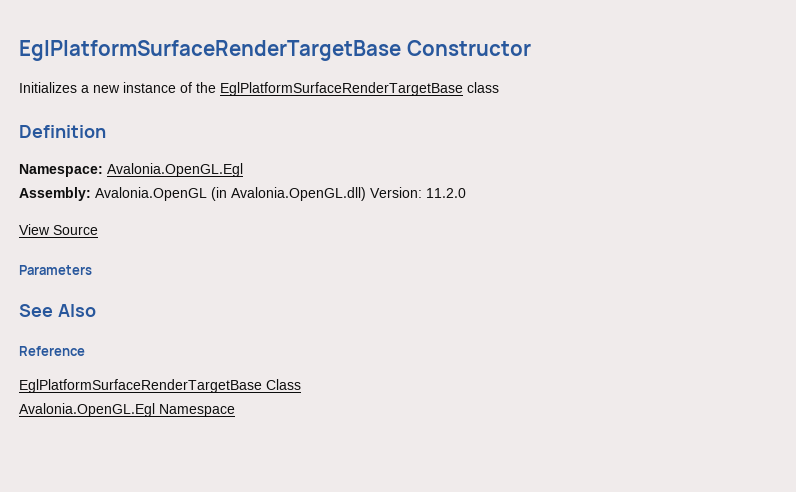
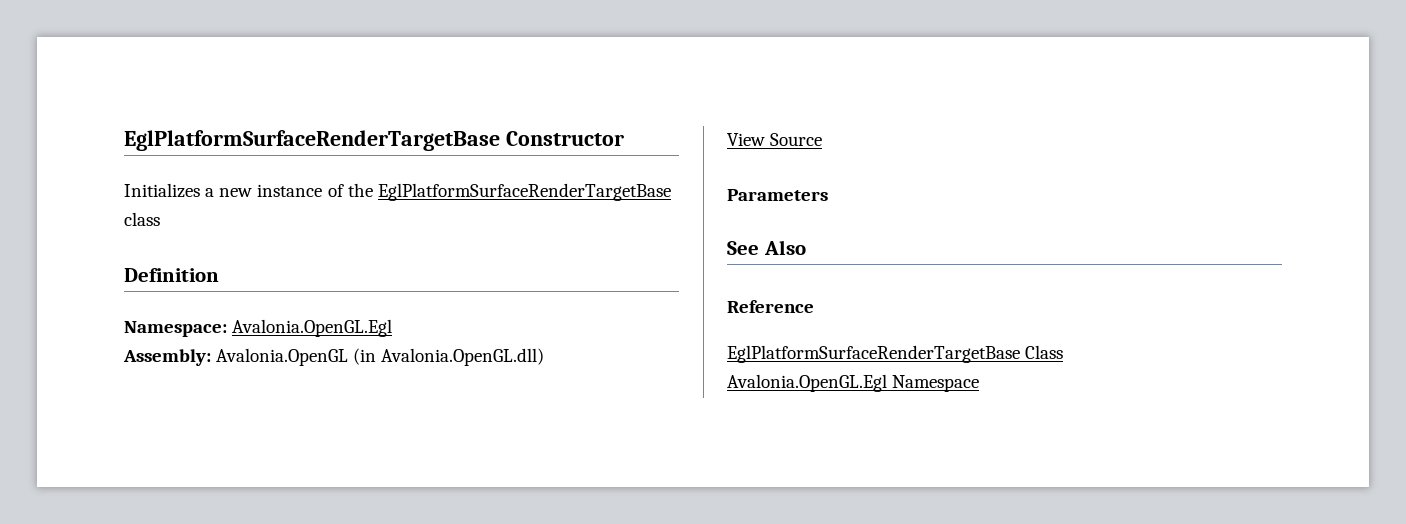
- Assembly: Avalonia.OpenGL (in Avalonia.OpenGL.dll) Version: 11.2.0
+ Assembly: Avalonia.OpenGL (in Avalonia.OpenGL.dll)

